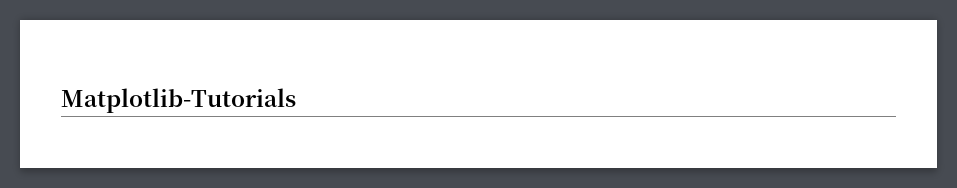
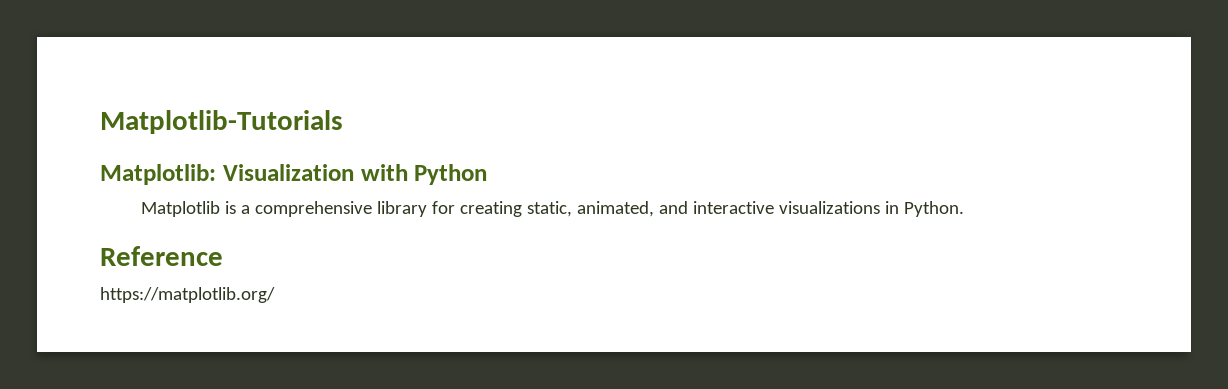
+ Matplotlib: Visualization with Python
+ Matplotlib is a comprehensive library for creating static, animated, and interactive visualizations in Python.
+ Reference
+ https://matplotlib.org/

